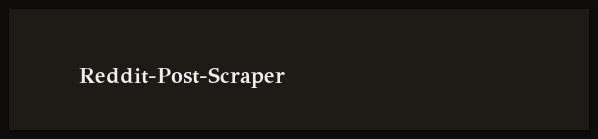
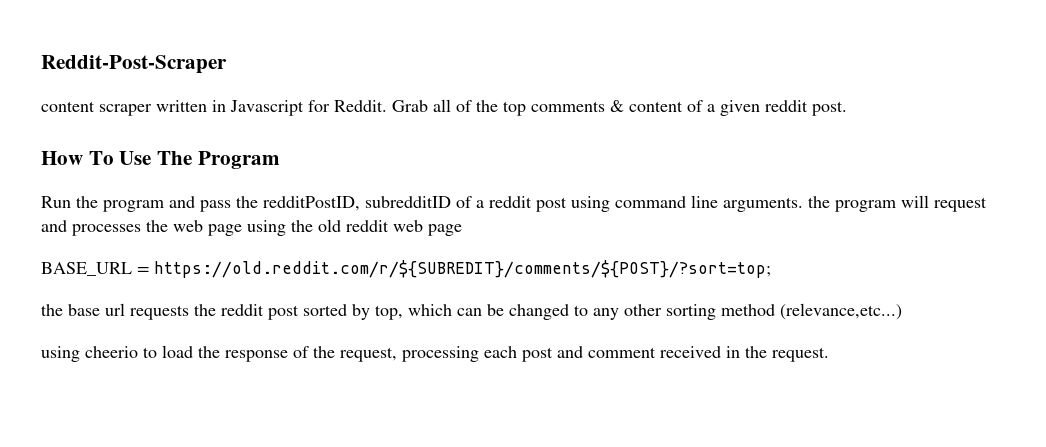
+ content scraper written in Javascript for Reddit. Grab all of the top comments & content of a given reddit post.
+ How To Use The Program
+ Run the program and pass the redditPostID, subredditID of a reddit post using command line arguments. the program will request and processes the web page using the old reddit web page
+ BASE_URL = https://old.reddit.com/r/${SUBREDIT}/comments/${POST}/?sort=top;
+ the base url requests the reddit post sorted by top, which can be changed to any other sorting method (relevance,etc...)
+ using cheerio to load the response of the request, processing each post and comment received in the request.

